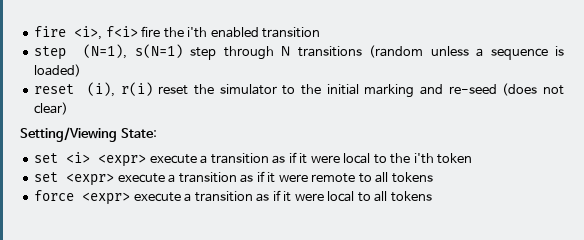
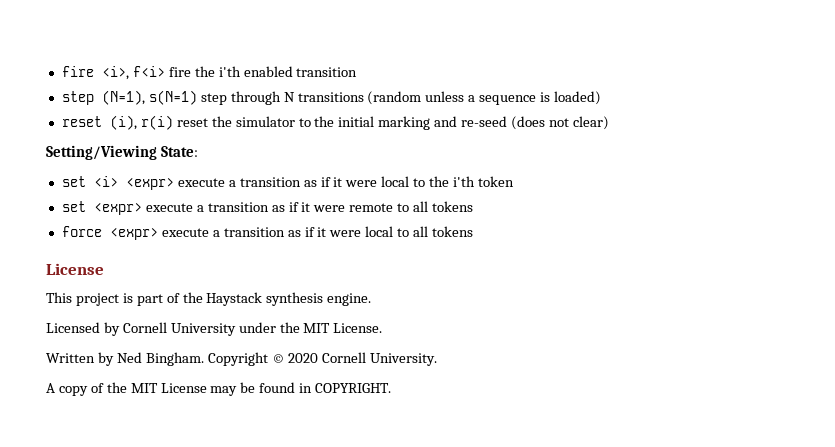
  force <expr> execute a transition as if it were local to all tokens
+ License
+ This project is part of the Haystack synthesis engine.
+ Licensed by Cornell University under the MIT License.
+ Written by Ned Bingham. Copyright © 2020 Cornell University.
+ A copy of the MIT License may be found in COPYRIGHT.

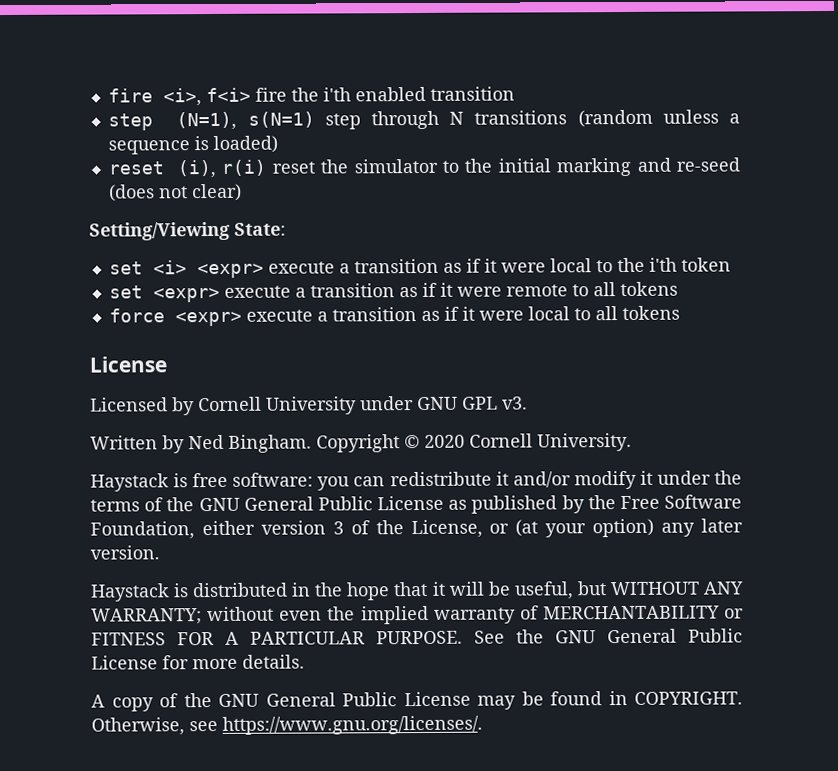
- This project is part of the Haystack synthesis engine.
- Licensed by Cornell University under the MIT License.
+ Licensed by Cornell University under GNU GPL v3.
+ Haystack is free software: you can redistribute it and/or modify it under the terms of the GNU General Public License as published by the Free Software Foundation, either version 3 of the License, or (at your option) any later version.
+ Haystack is distributed in the hope that it will be useful, but WITHOUT ANY WARRANTY; without even the implied warranty of MERCHANTABILITY or FITNESS FOR A PARTICULAR PURPOSE. See the GNU General Public License for more details.
- A copy of the MIT License may be found in COPYRIGHT.
+ A copy of the GNU General Public License may be found in COPYRIGHT.
+ Otherwise, see https://www.gnu.org/licenses/.

